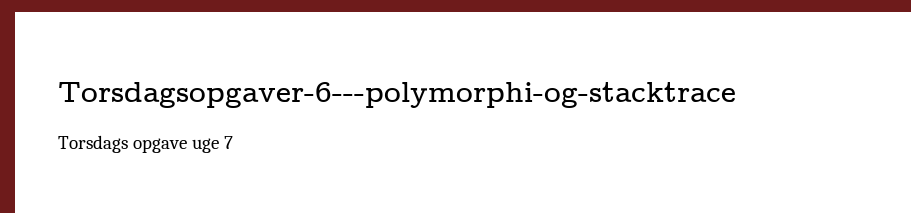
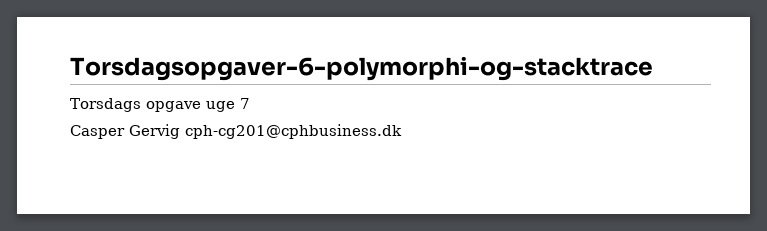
- Torsdagsopgaver-6---polymorphi-og-stacktrace
+ Torsdagsopgaver-6-polymorphi-og-stacktrace
+ Casper Gervig cph-cg201@cphbusiness.dk

